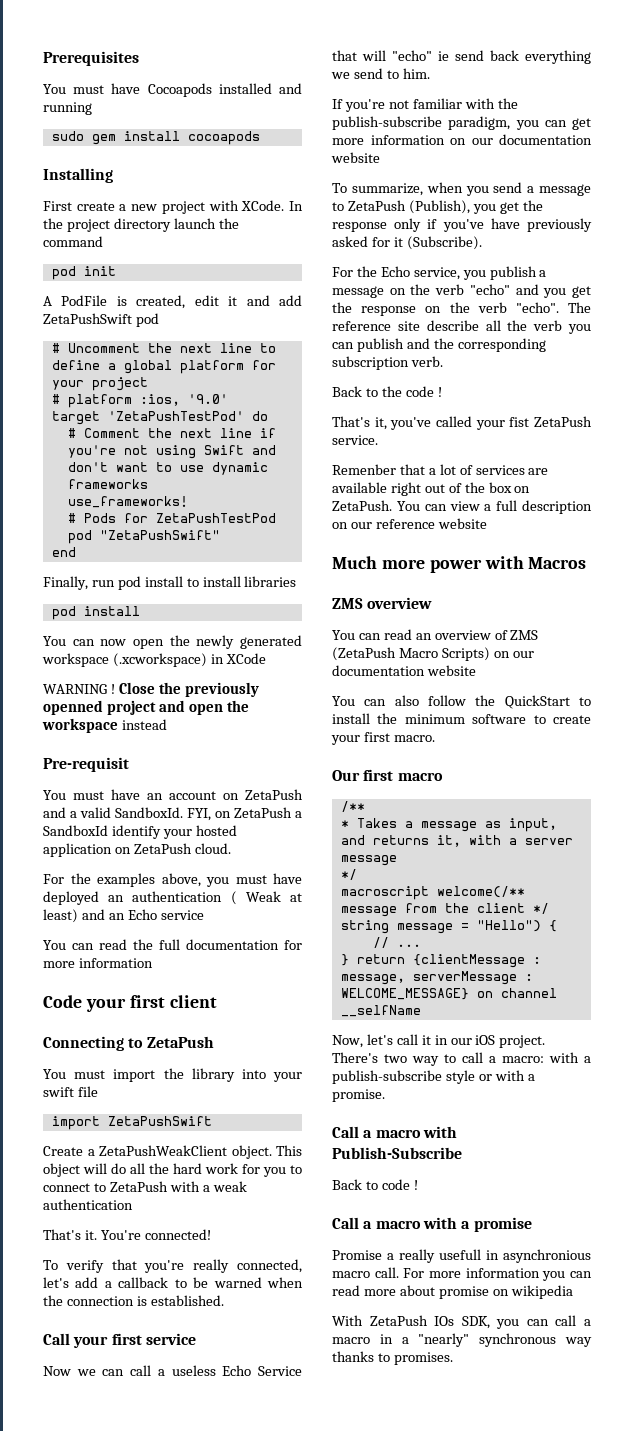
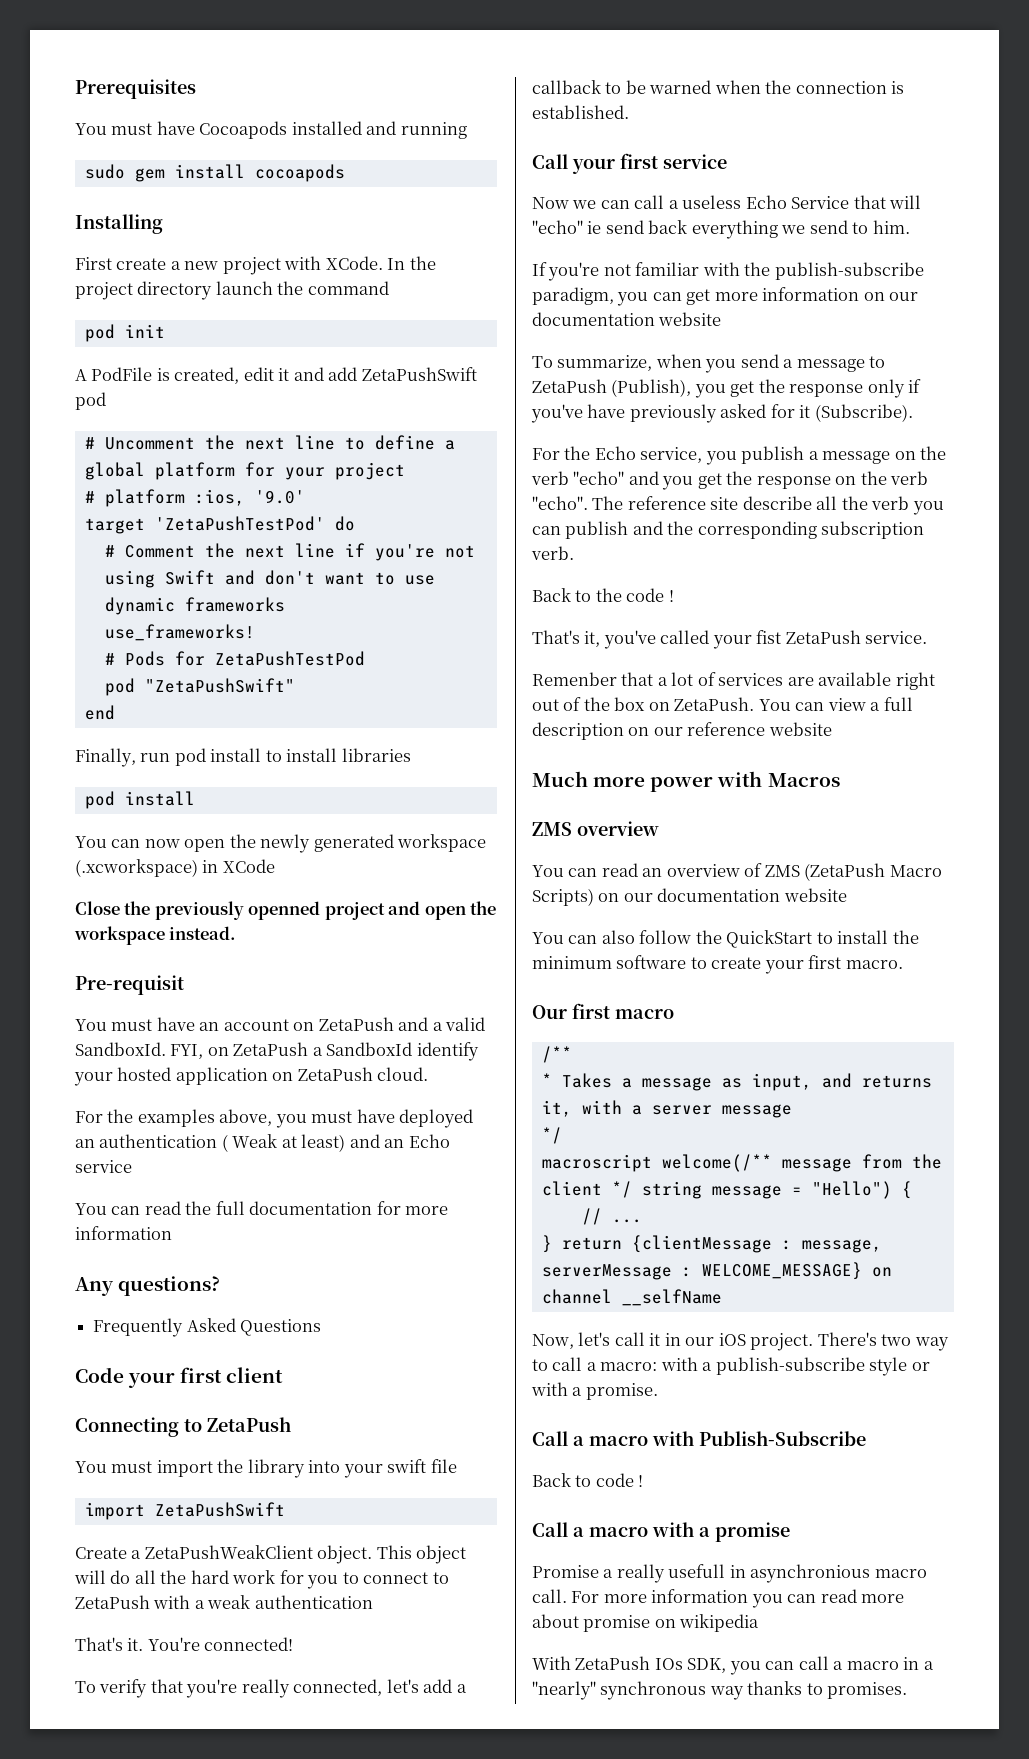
- WARNING ! Close the previously openned project and open the workspace instead
+ Close the previously openned project and open the workspace instead.
+ Any questions?
+ Frequently Asked Questions

